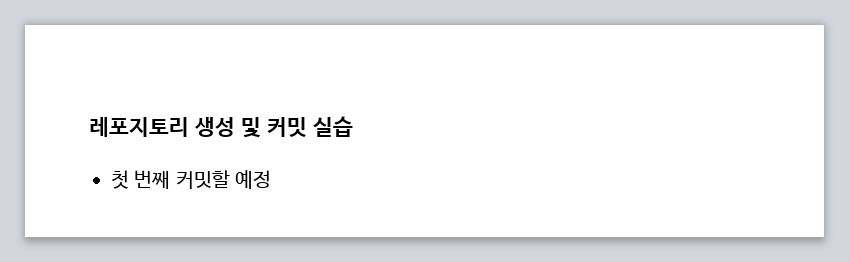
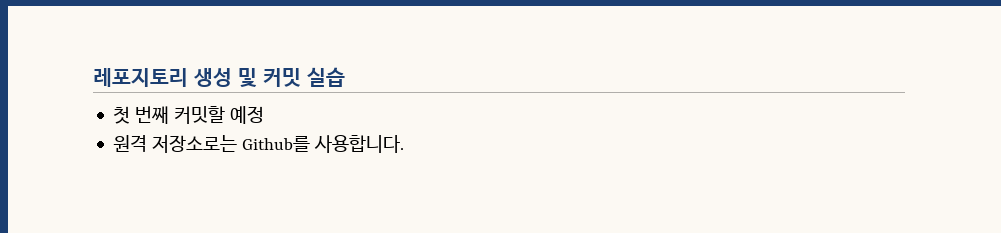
+ 원격 저장소로는 Github를 사용합니다.

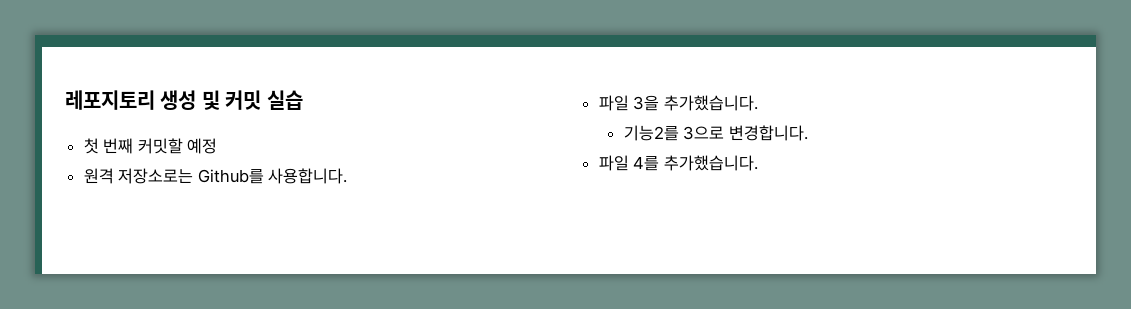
+ 파일 3을 추가했습니다.
+ 기능2를 3으로 변경합니다.
+ 파일 4를 추가했습니다.

